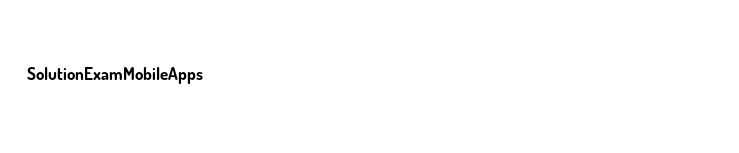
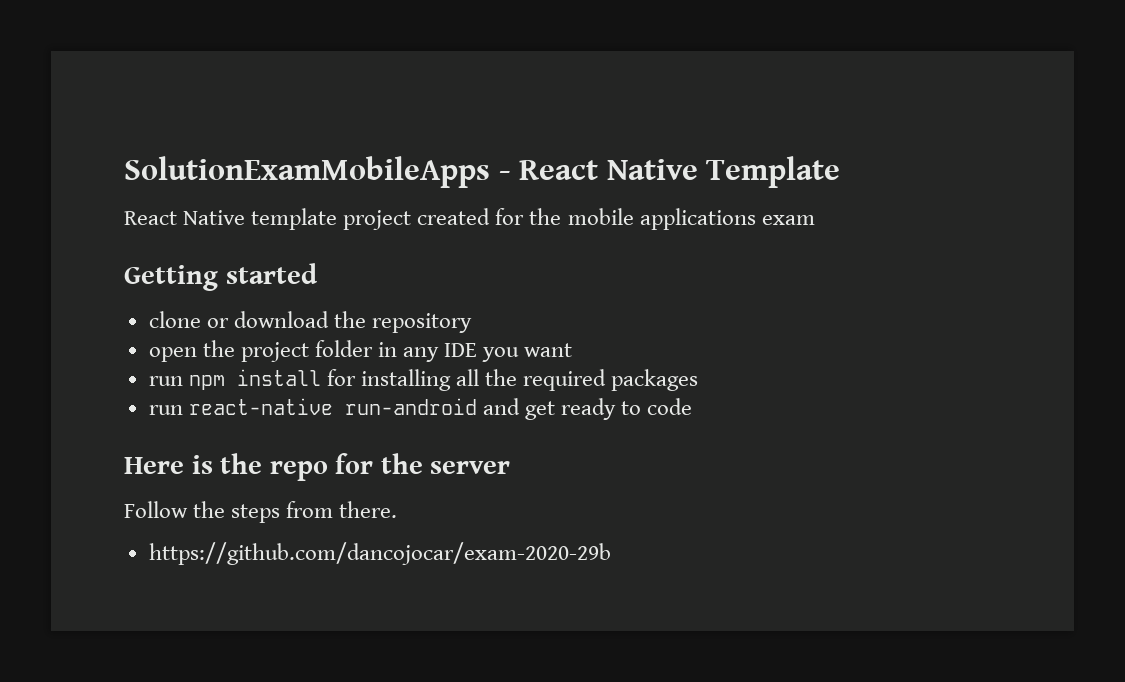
- SolutionExamMobileApps
+ SolutionExamMobileApps - React Native Template
+ React Native template project created for the mobile applications exam
+ Getting started
+ clone or download the repository
+ open the project folder in any IDE you want
+ run npm install for installing all the required packages
+ run react-native run-android and get ready to code
+ Here is the repo for the server
+ Follow the steps from there.
+ https://github.com/dancojocar/exam-2020-29b

